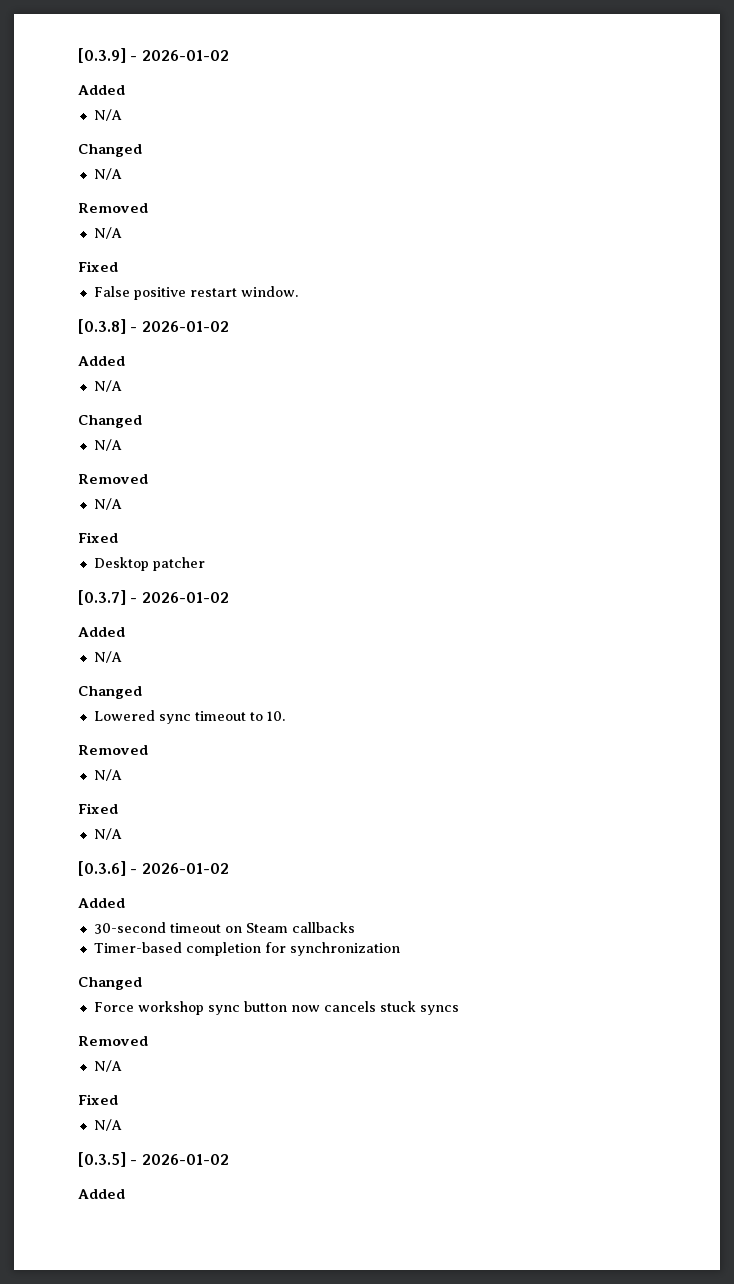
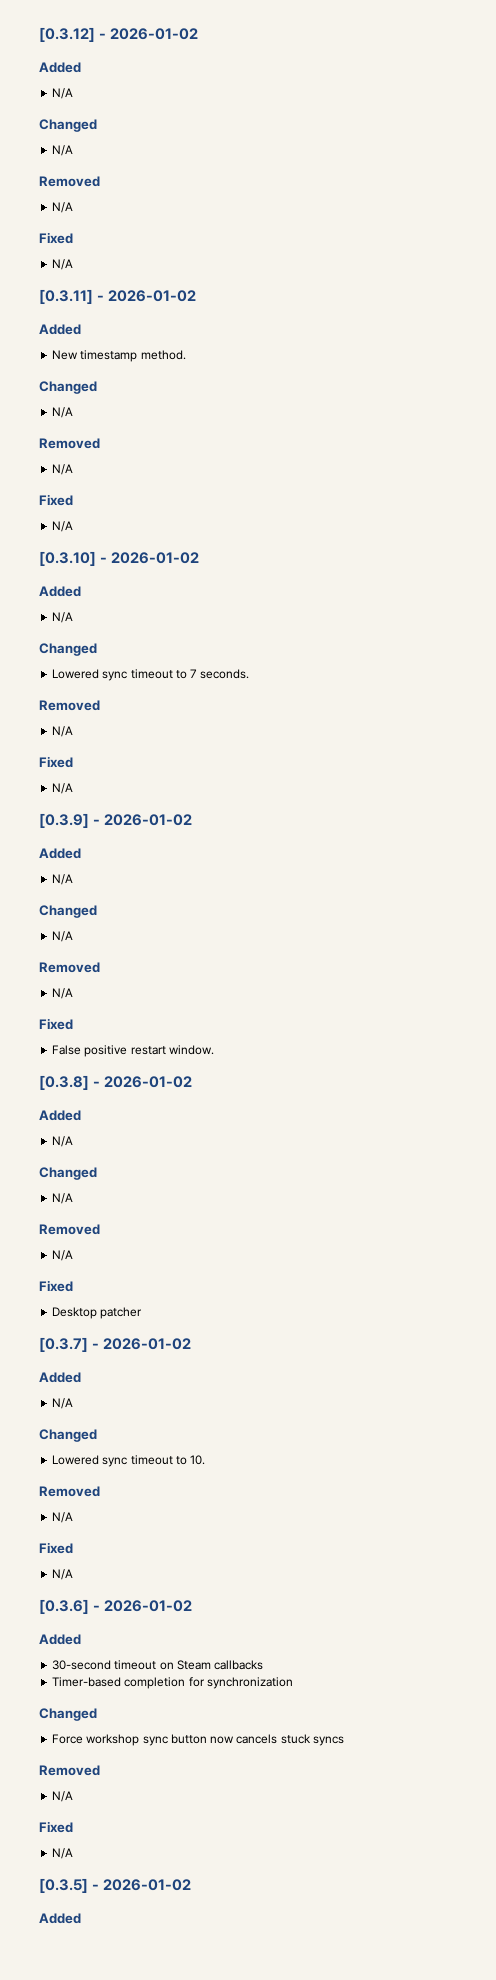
+ [0.3.12] - 2026-01-02
+ Added
+ N/A
+ Changed
+ N/A
+ Removed
+ N/A
+ Fixed
+ N/A
+ [0.3.11] - 2026-01-02
+ Added
+ New timestamp method.
+ Changed
+ N/A
+ Removed
+ N/A
+ Fixed
+ N/A
+ [0.3.10] - 2026-01-02
+ Added
+ N/A
+ Changed
+ Lowered sync timeout to 7 seconds.
+ Removed
+ N/A
+ Fixed
+ N/A

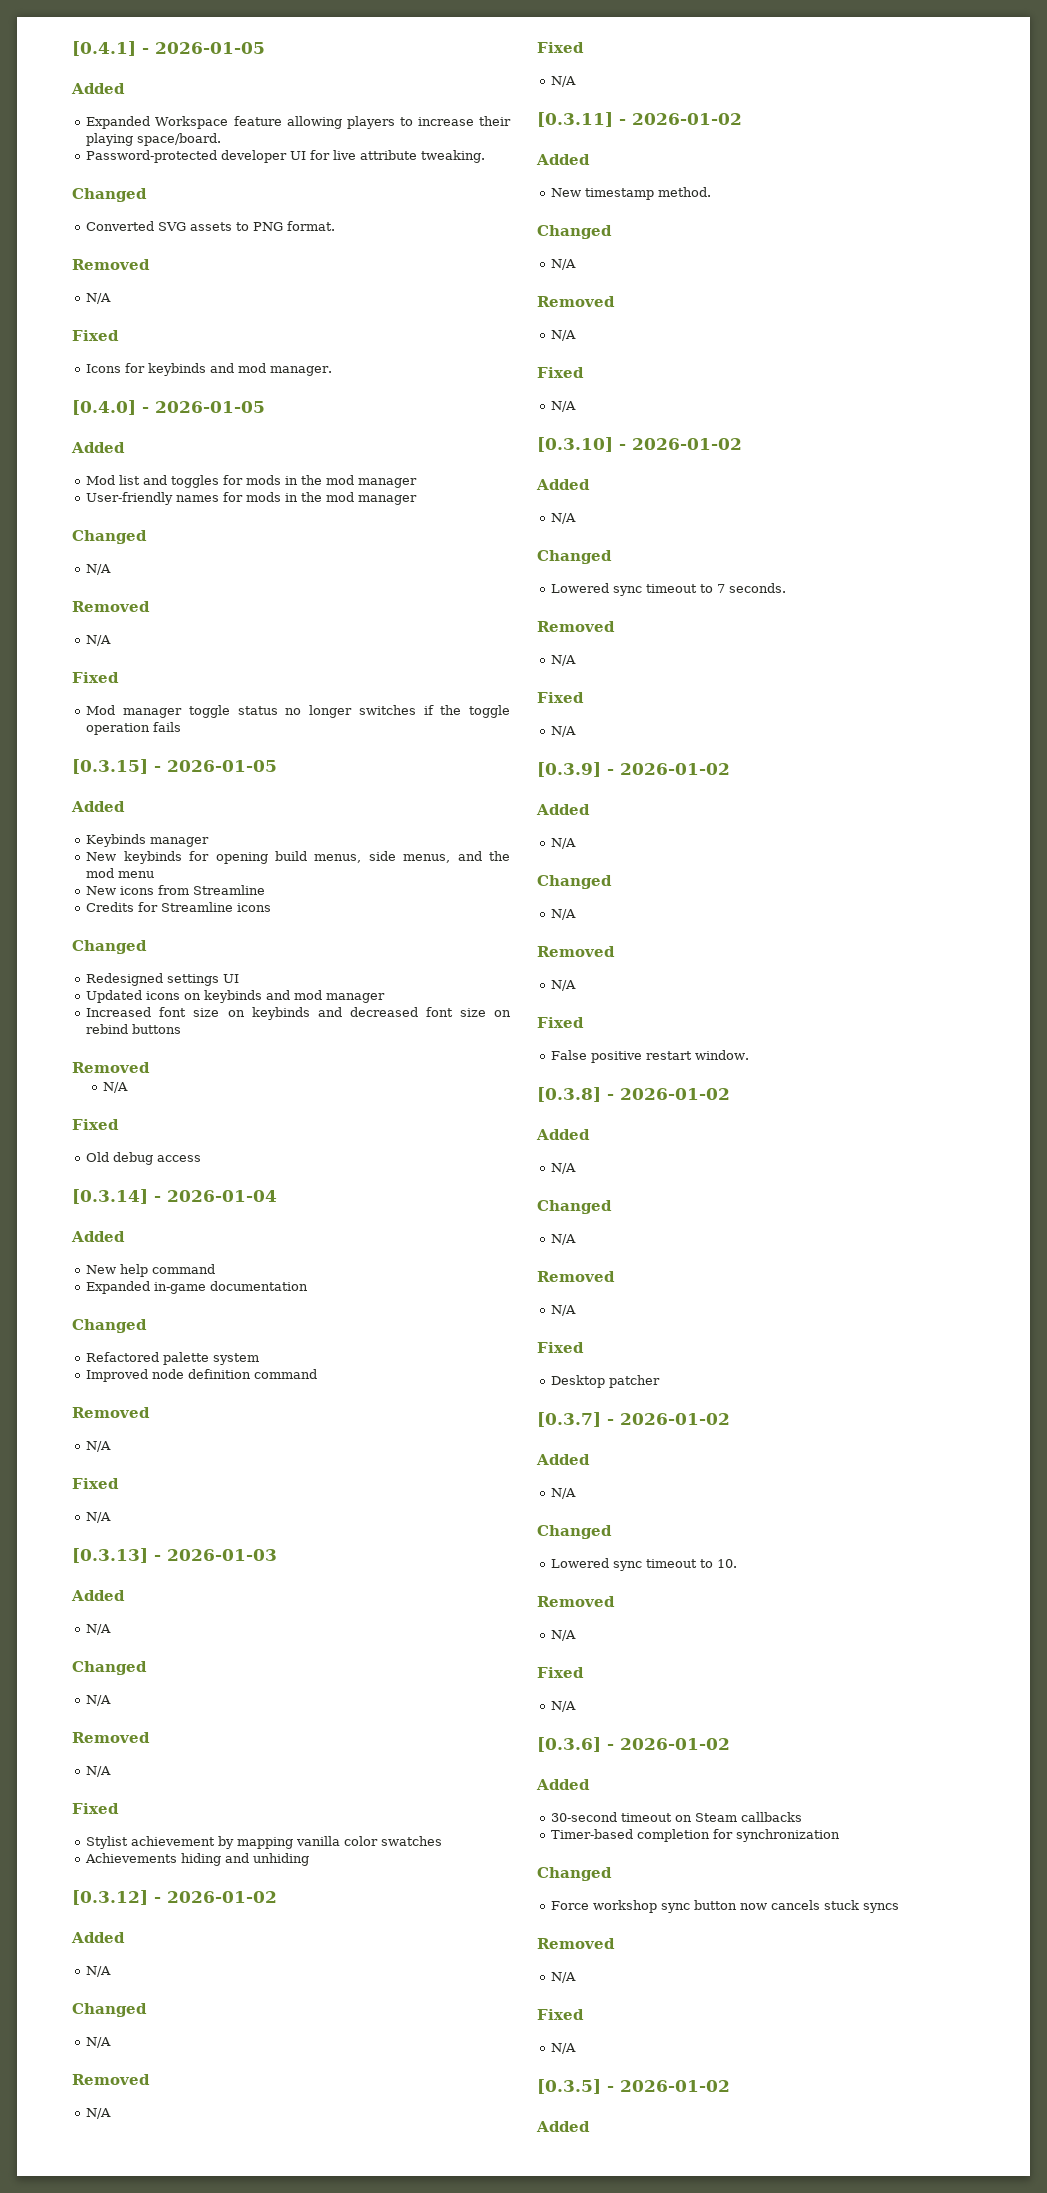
+ [0.4.1] - 2026-01-05
+ Added
+ Expanded Workspace feature allowing players to increase their playing space/board.
+ Password-protected developer UI for live attribute tweaking.
+ Changed
+ Converted SVG assets to PNG format.
+ Removed
+ N/A
+ Fixed
+ Icons for keybinds and mod manager.
+ [0.4.0] - 2026-01-05
+ Added
+ Mod list and toggles for mods in the mod manager
+ User-friendly names for mods in the mod manager
+ Changed
+ N/A
+ Removed
+ N/A
+ Fixed
+ Mod manager toggle status no longer switches if the toggle operation fails
+ [0.3.15] - 2026-01-05
+ Added
+ Keybinds manager
+ New keybinds for opening build menus, side menus, and the mod menu
+ New icons from Streamline
+ Credits for Streamline icons
+ Changed
+ Redesigned settings UI
+ Updated icons on keybinds and mod manager
+ Increased font size on keybinds and decreased font size on rebind buttons
+ Removed
+ N/A
+ Fixed
+ Old debug access
+ [0.3.14] - 2026-01-04
+ Added
+ New help command
+ Expanded in-game documentation
+ Changed
+ Refactored palette system
+ Improved node definition command
+ Removed
+ N/A
+ Fixed
+ N/A
+ [0.3.13] - 2026-01-03
+ Added
+ N/A
+ Changed
+ N/A
+ Removed
+ N/A
+ Fixed
+ Stylist achievement by mapping vanilla color swatches
+ Achievements hiding and unhiding

